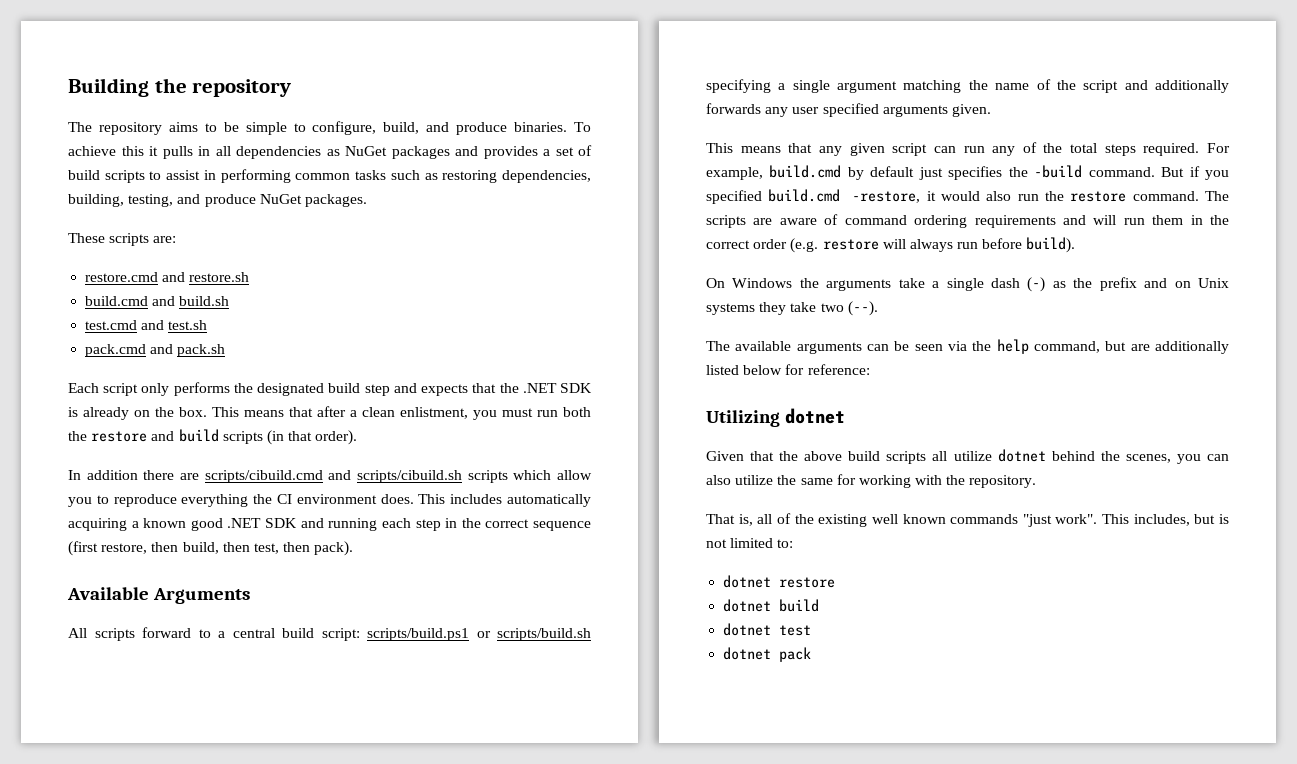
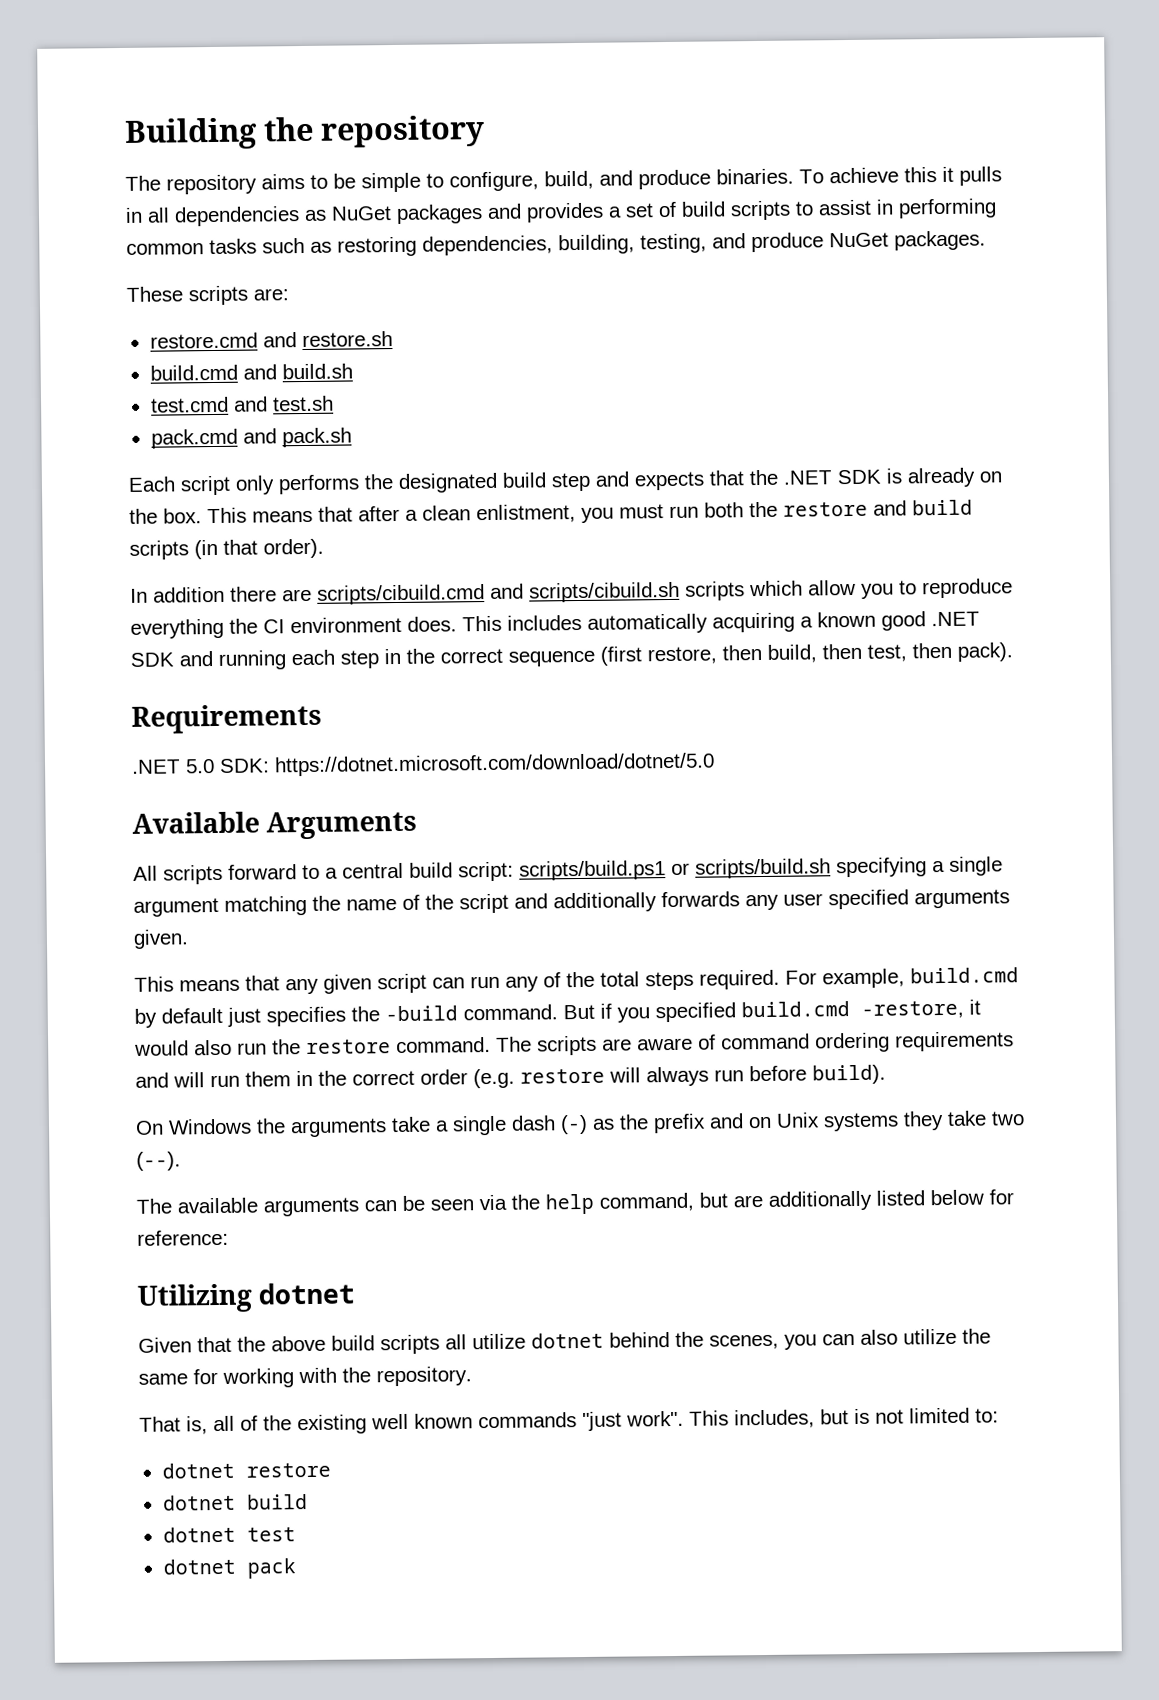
+ Requirements
+ .NET 5.0 SDK: https://dotnet.microsoft.com/download/dotnet/5.0

